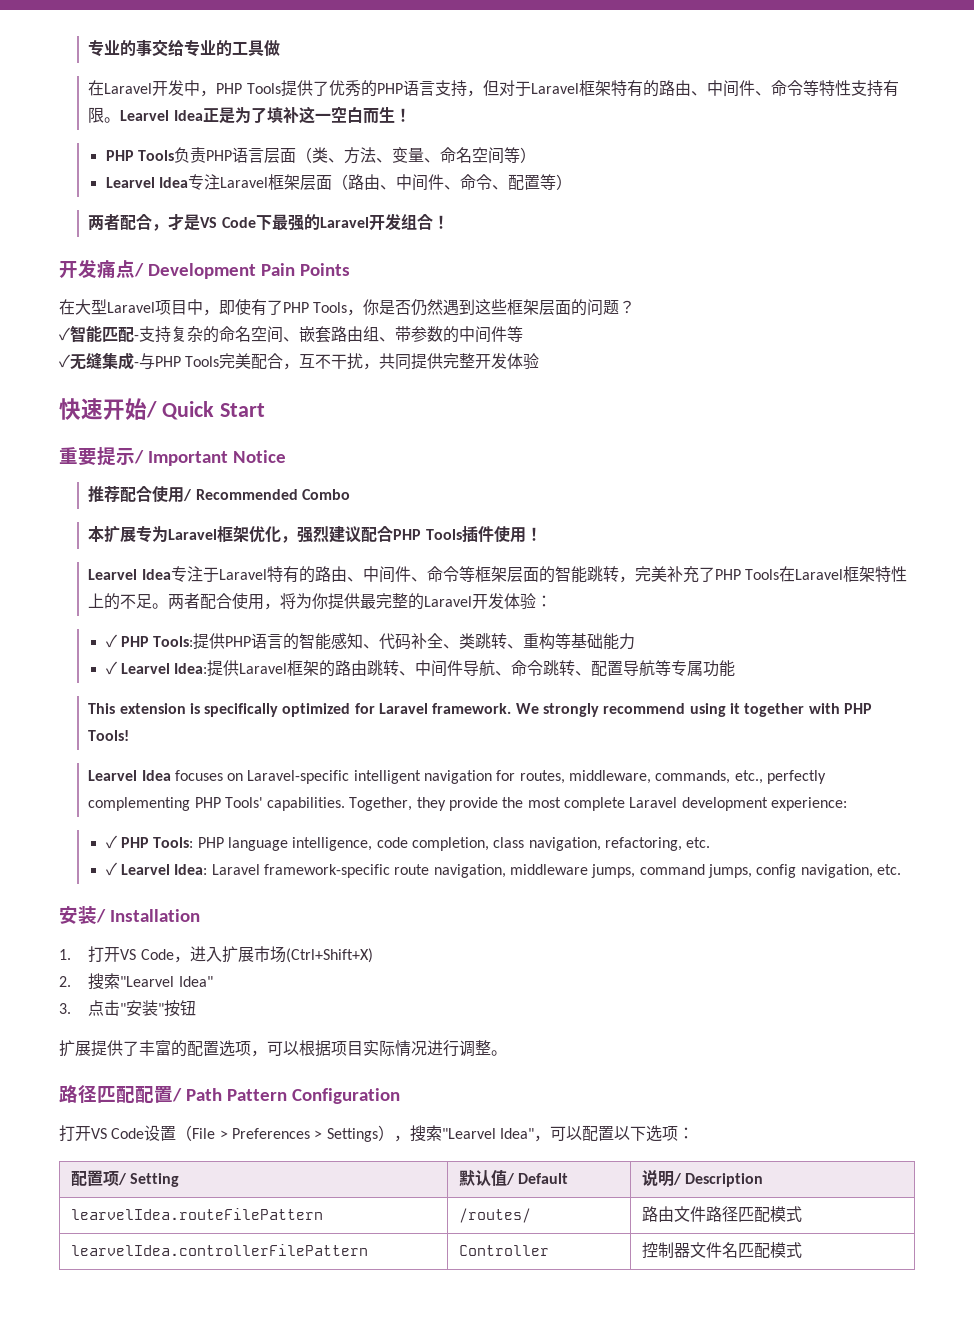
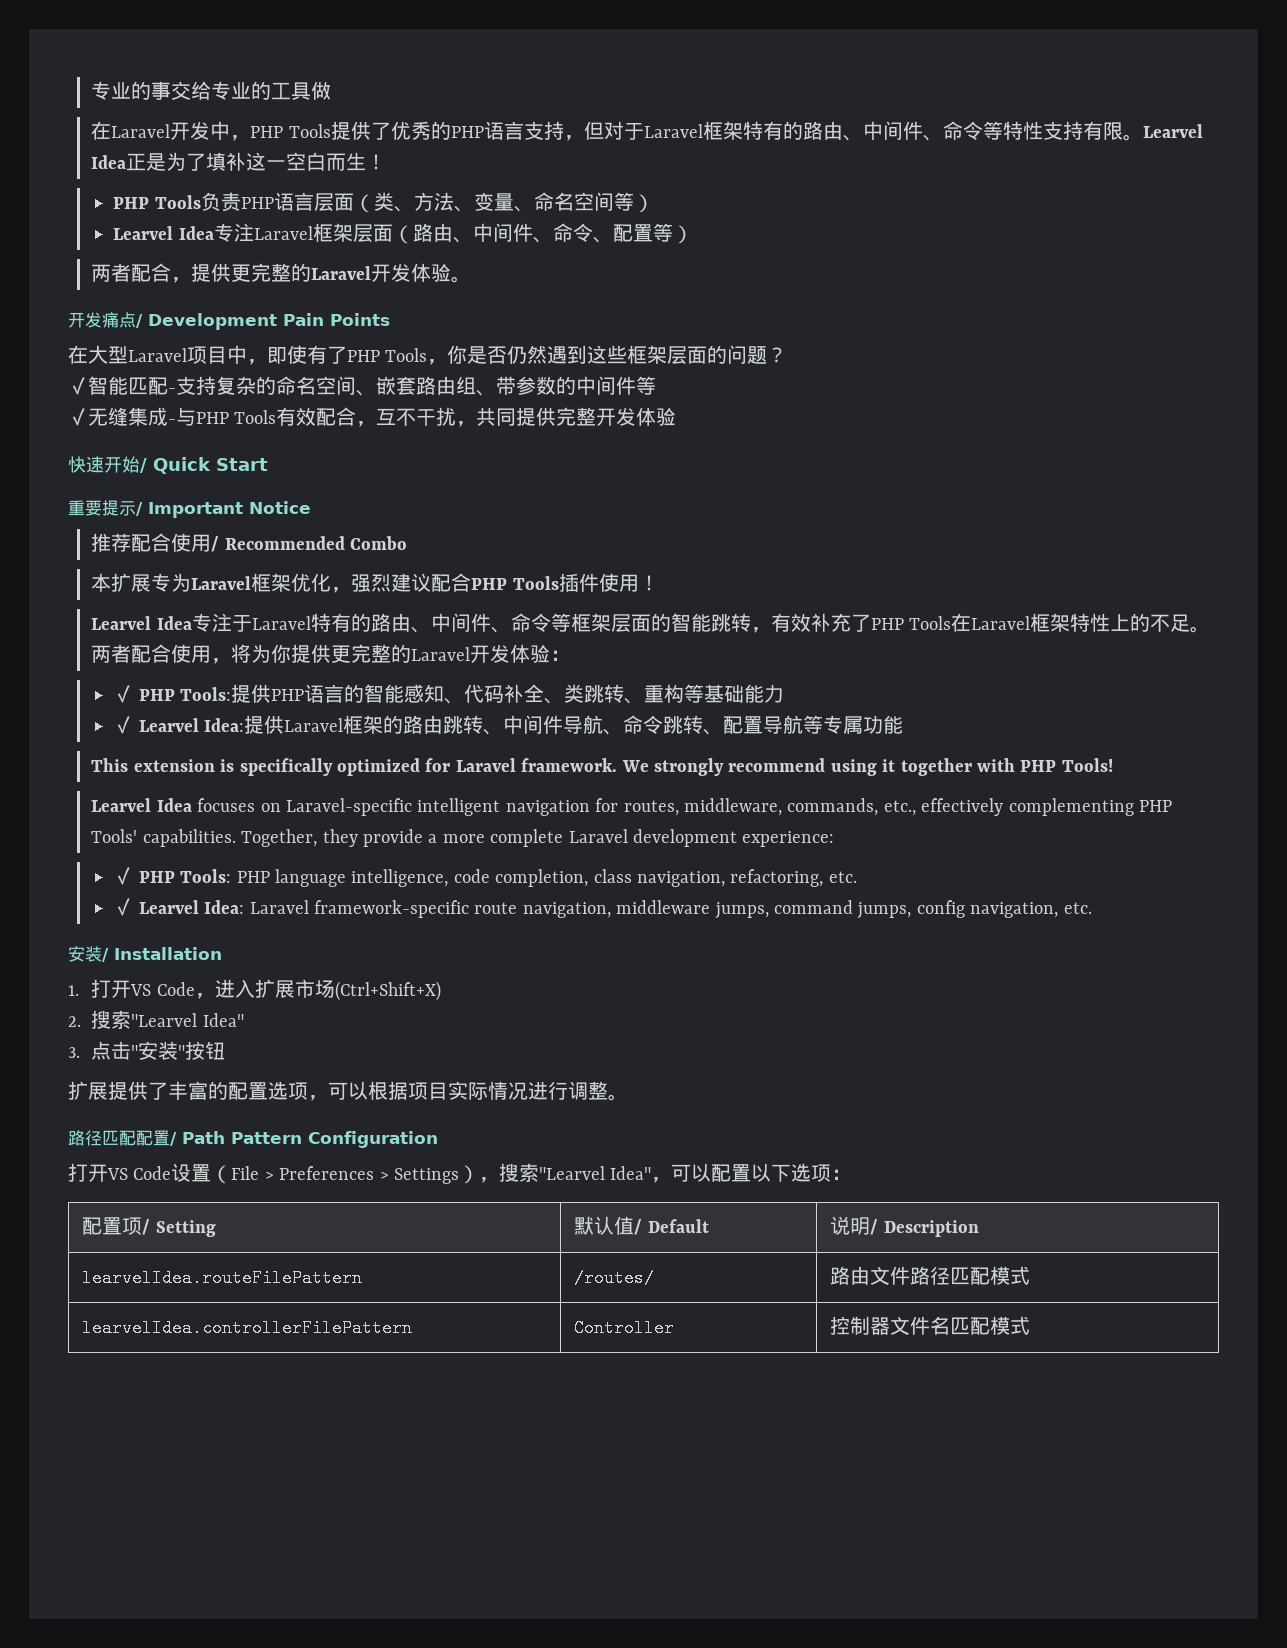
- 两者配合，才是VS Code下最强的Laravel开发组合！
+ 两者配合，提供更完整的Laravel开发体验。
- ✓无缝集成-与PHP Tools完美配合，互不干扰，共同提供完整开发体验
+ ✓无缝集成-与PHP Tools有效配合，互不干扰，共同提供完整开发体验
- Learvel Idea专注于Laravel特有的路由、中间件、命令等框架层面的智能跳转，完美补充了PHP Tools在Laravel框架特性上的不足。
+ Learvel Idea专注于Laravel特有的路由、中间件、命令等框架层面的智能跳转，有效补充了PHP Tools在Laravel框架特性上的不足。
- 两者配合使用，将为你提供最完整的Laravel开发体验：
+ 两者配合使用，将为你提供更完整的Laravel开发体验：
- Learvel Idea focuses on Laravel-specific intelligent navigation for routes, middleware, commands, etc., perfectly complementing PHP Tools' capabilities.
+ Learvel Idea focuses on Laravel-specific intelligent navigation for routes, middleware, commands, etc., effectively complementing PHP Tools' capabilities.
- Together, they provide the most complete Laravel development experience:
+ Together, they provide a more complete Laravel development experience:

